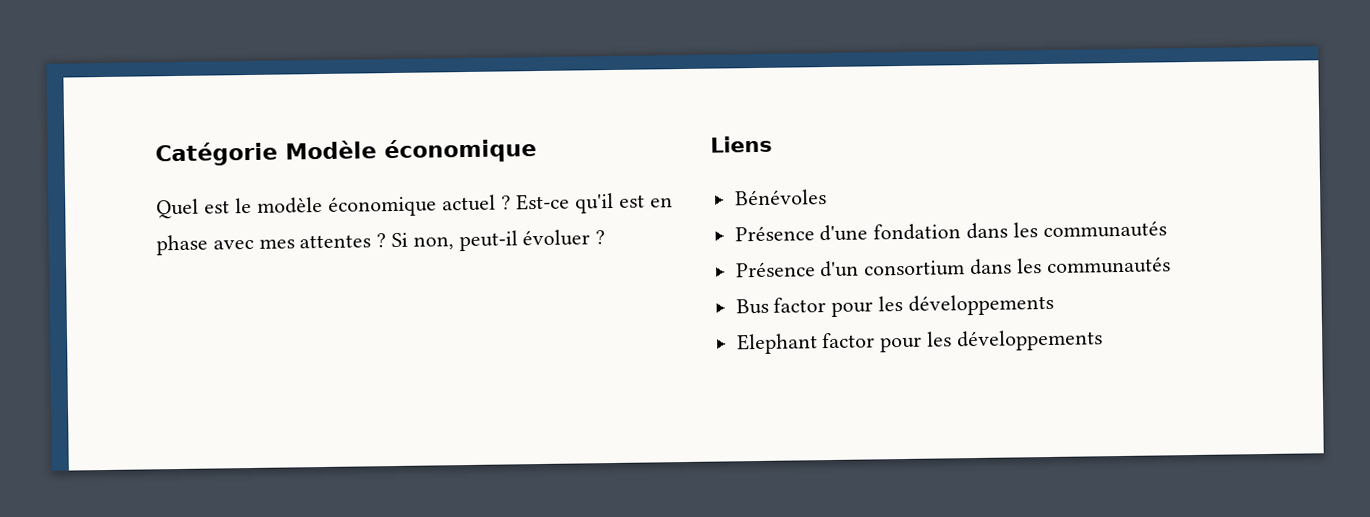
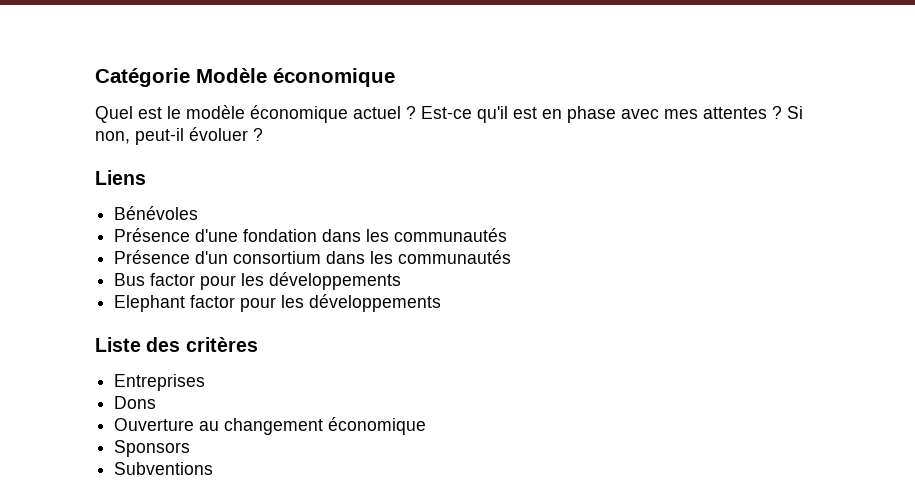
+ Liste des critères
+ Entreprises
+ Dons
+ Ouverture au changement économique
+ Sponsors
+ Subventions

